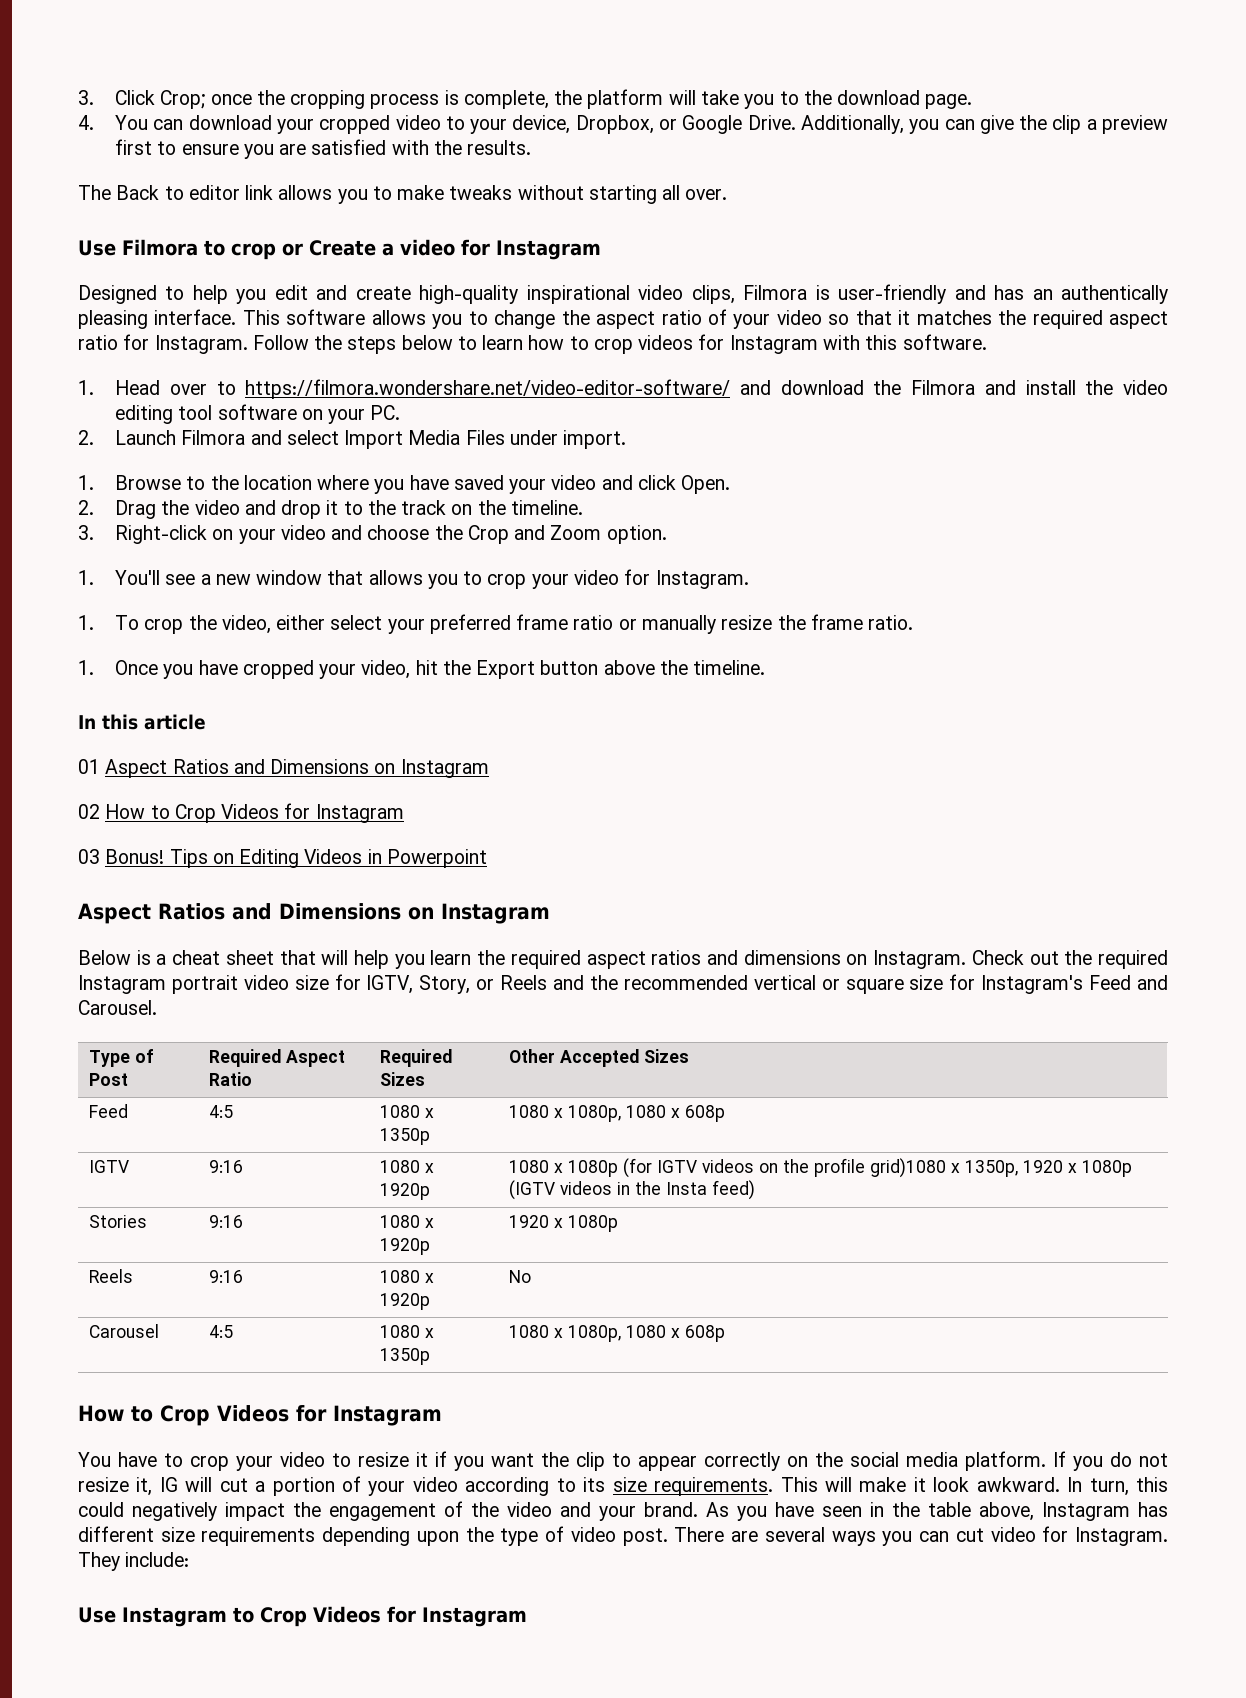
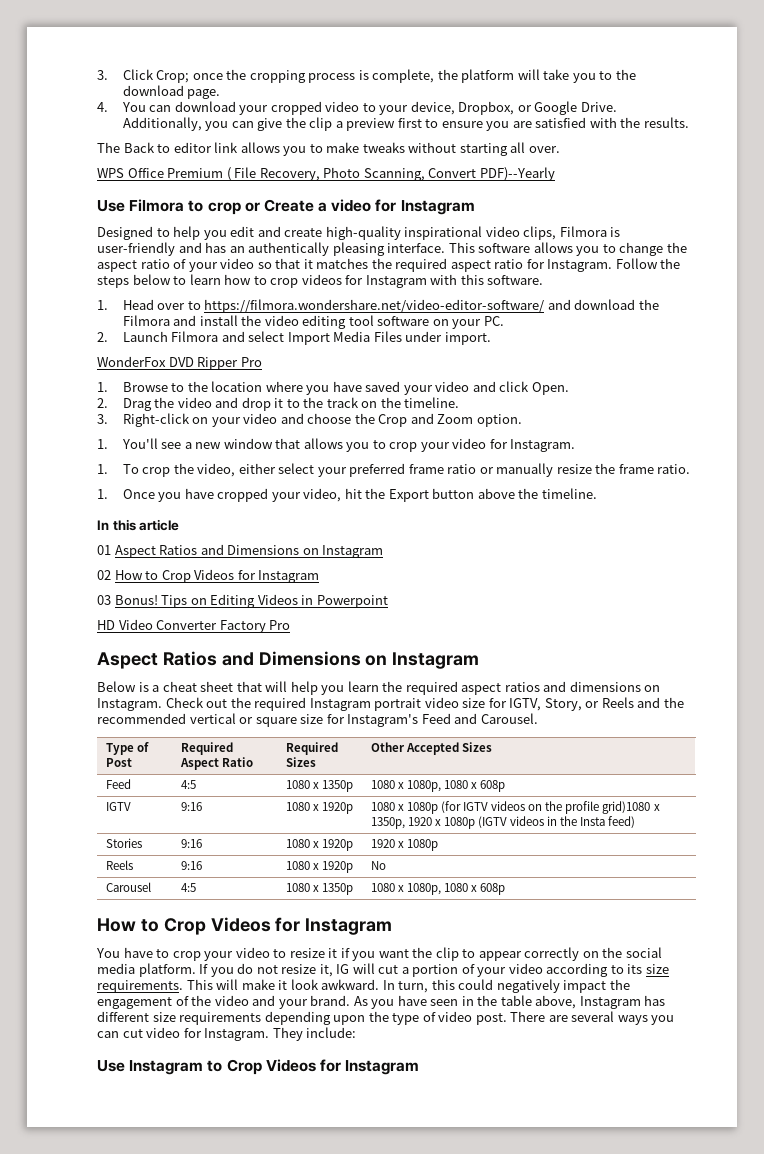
+ WPS Office Premium ( File Recovery, Photo Scanning, Convert PDF)--Yearly
+ WonderFox DVD Ripper Pro
+ HD Video Converter Factory Pro

